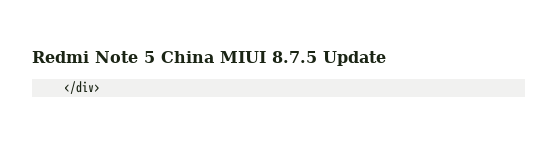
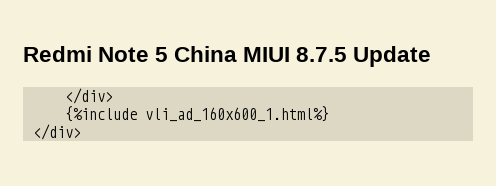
+ {%include vli_ad_160x600_1.html%}
+ </div>

